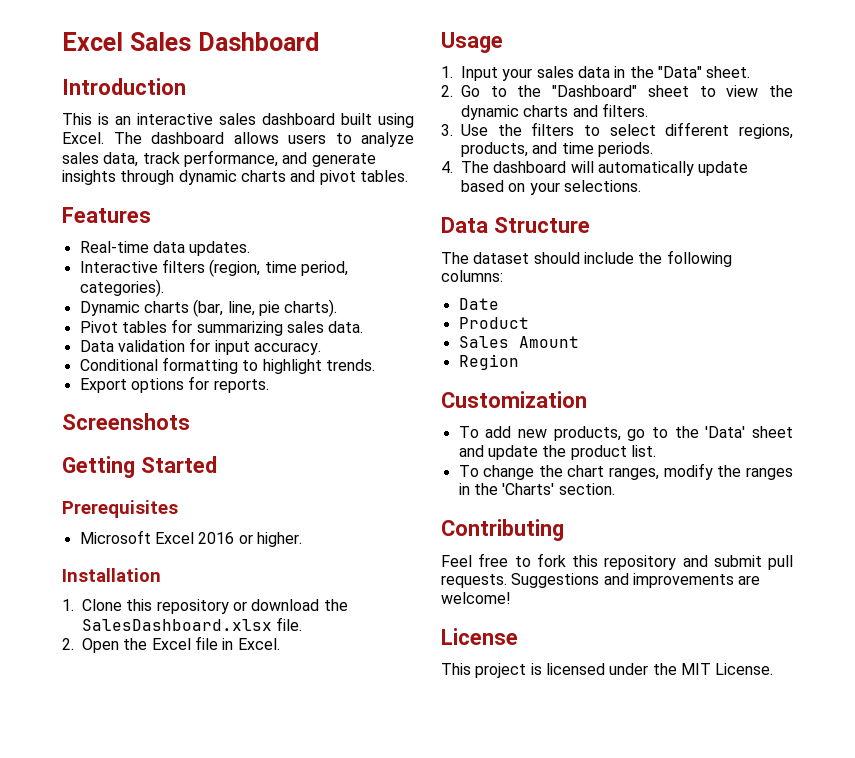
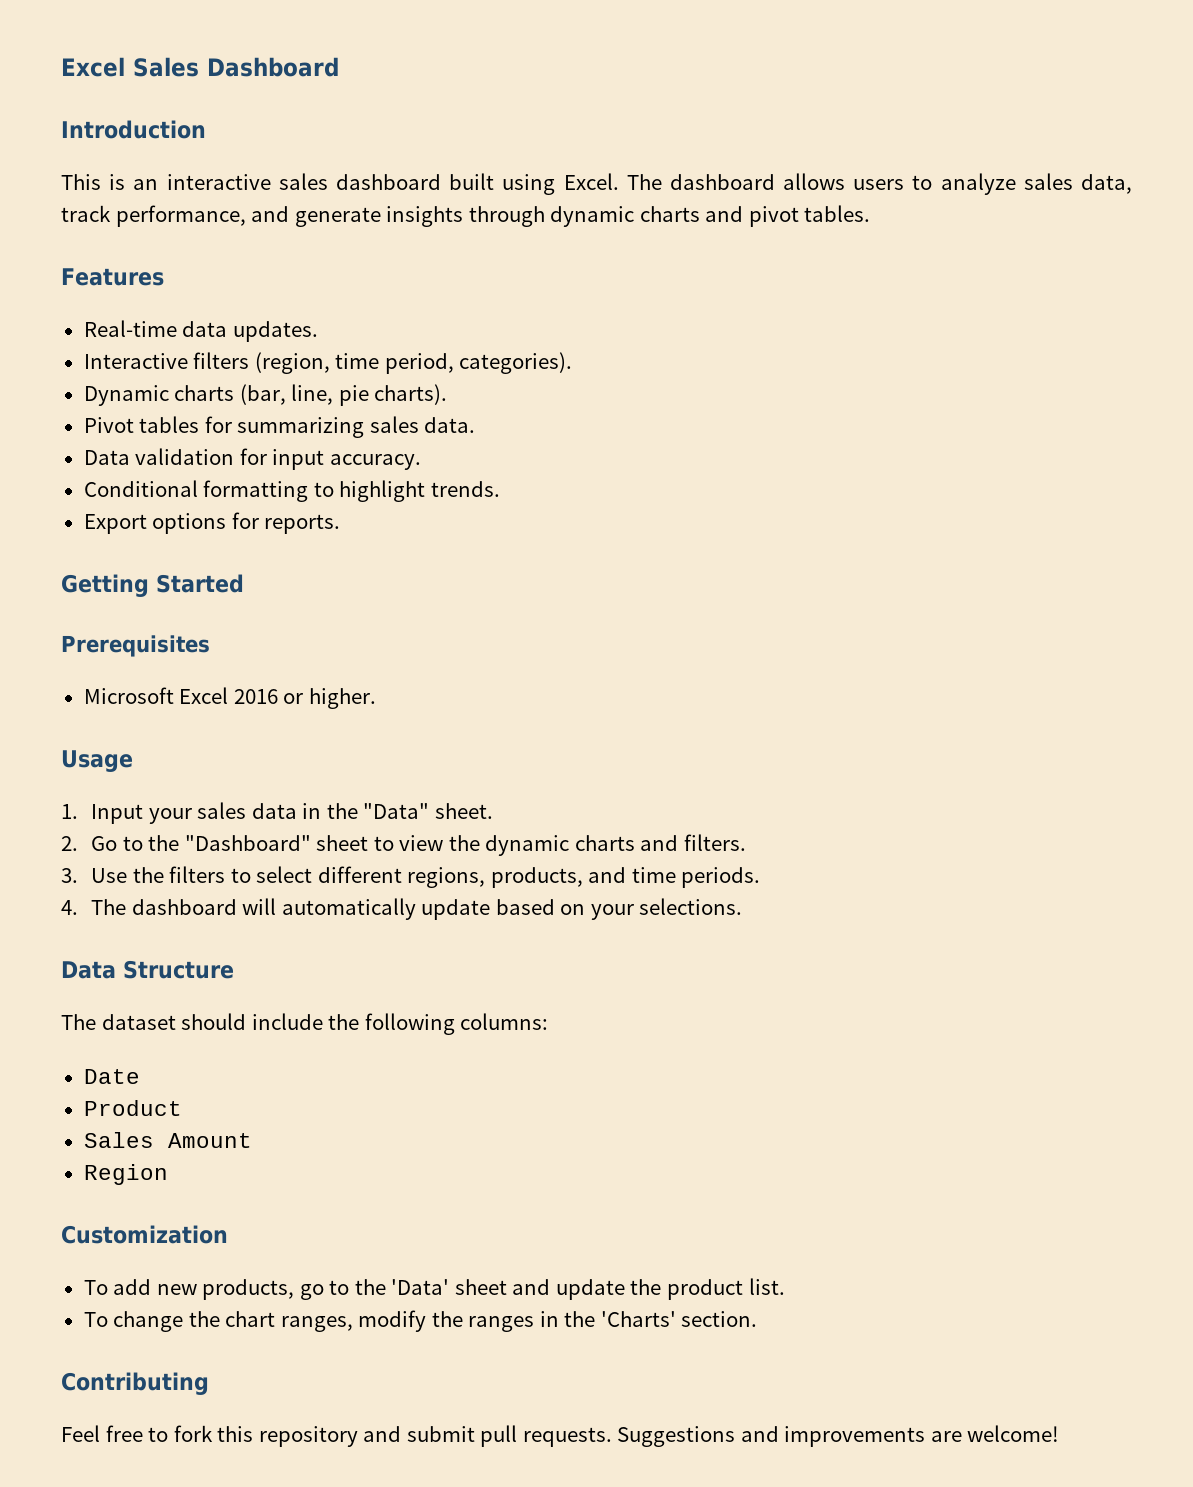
- Screenshots
- Installation
- 1. Clone this repository or download the SalesDashboard.xlsx file.
- 2. Open the Excel file in Excel.
- License
- This project is licensed under the MIT License.

